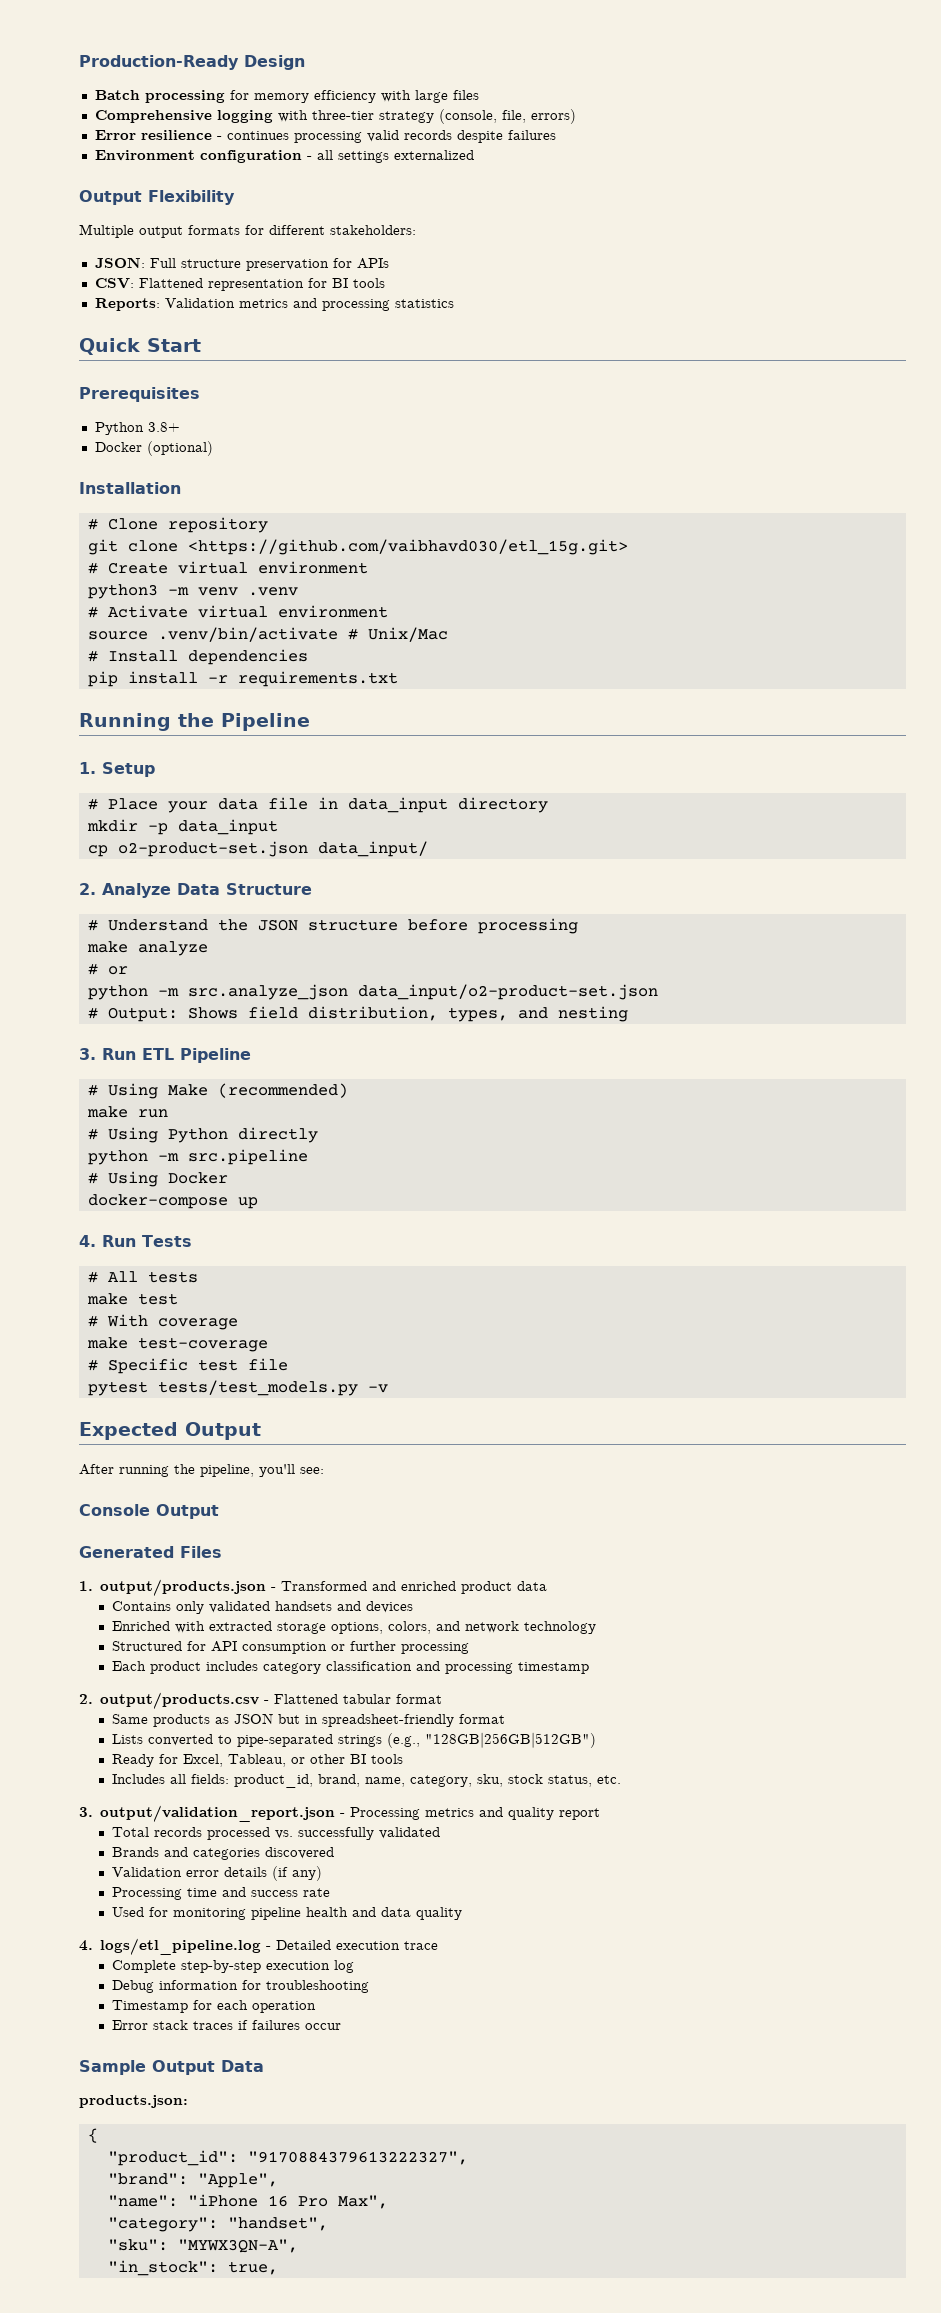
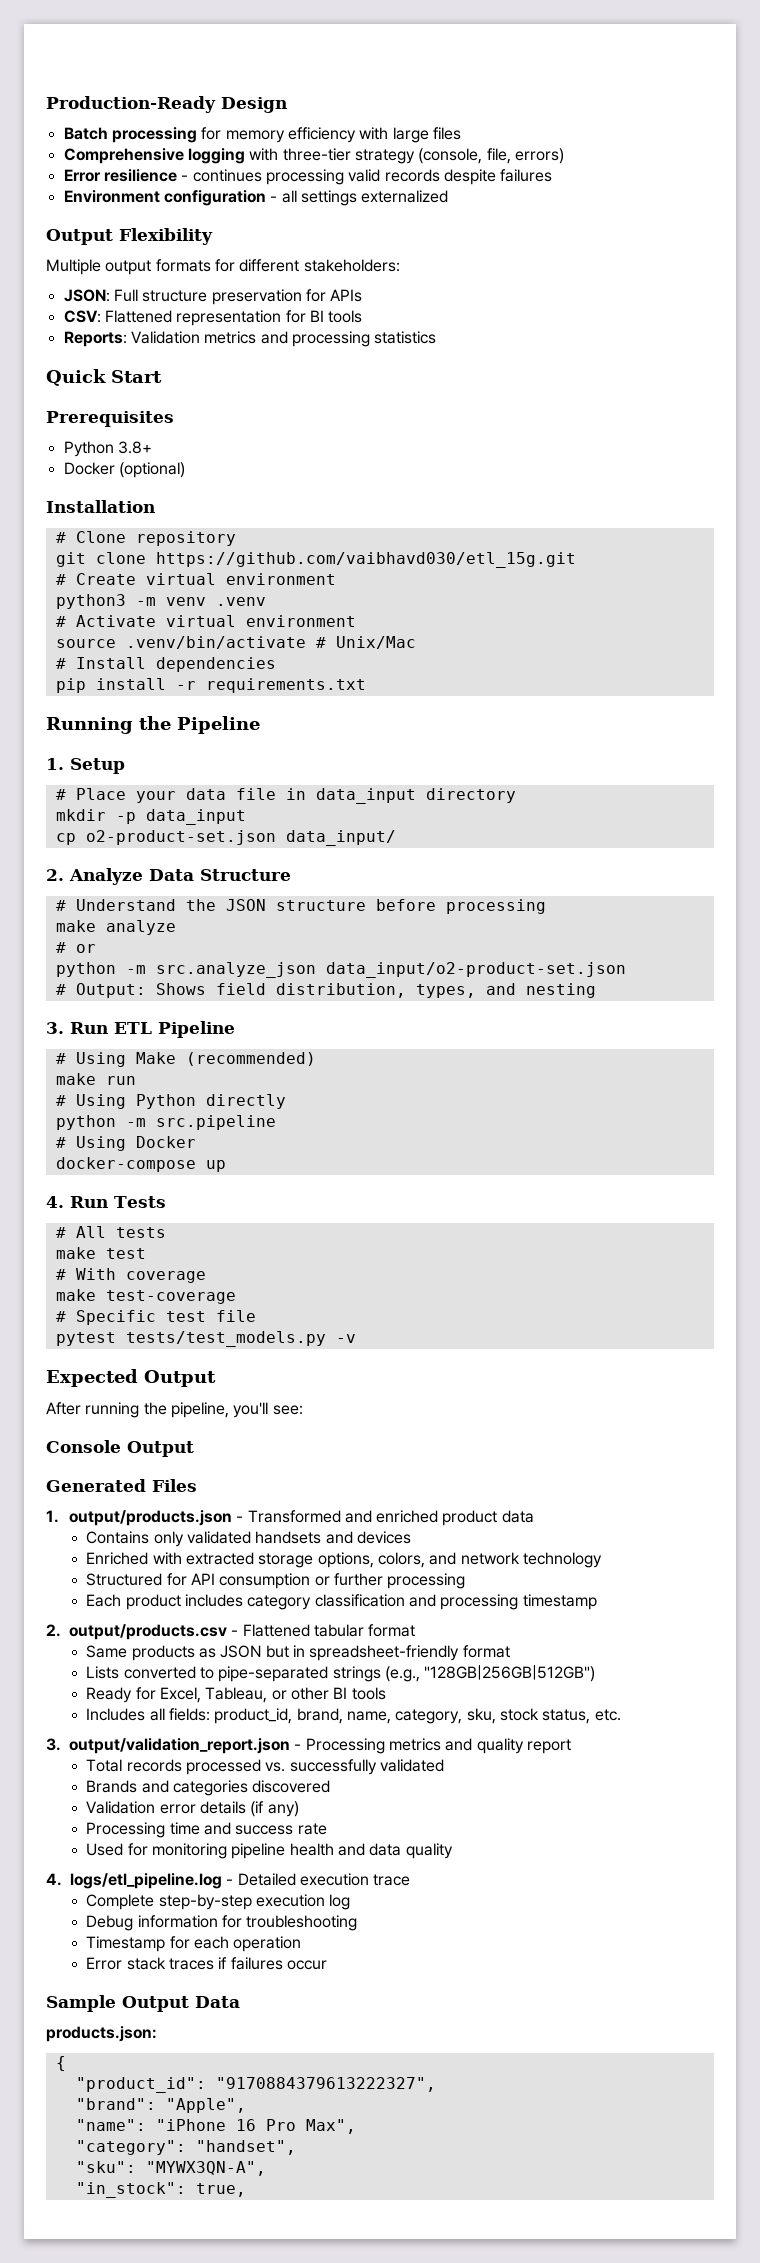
- git clone <https://github.com/vaibhavd030/etl_15g.git>
+ git clone https://github.com/vaibhavd030/etl_15g.git

